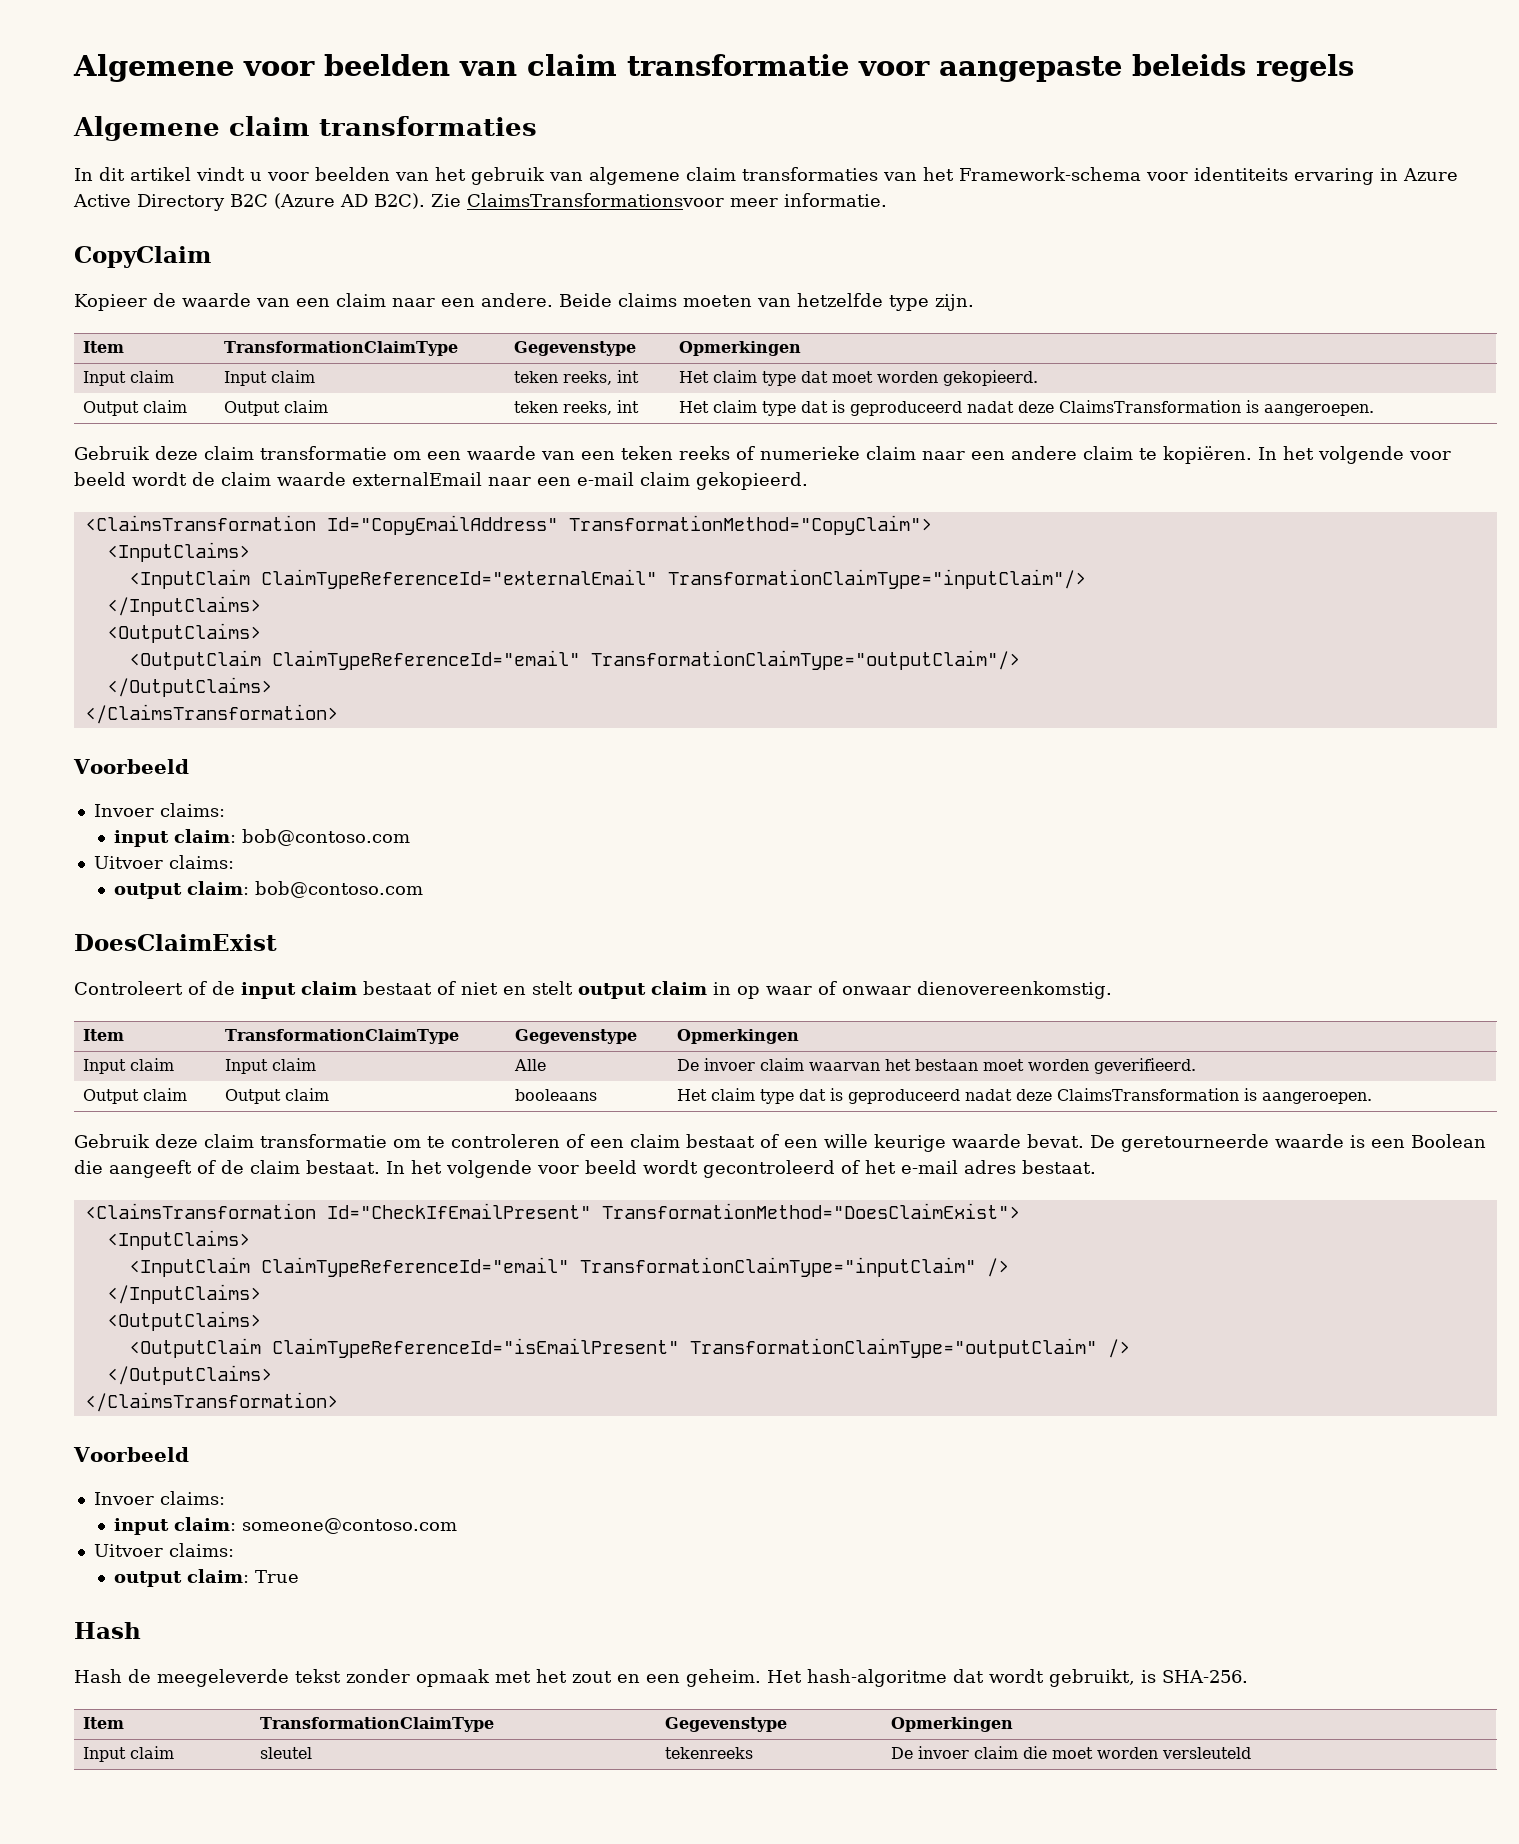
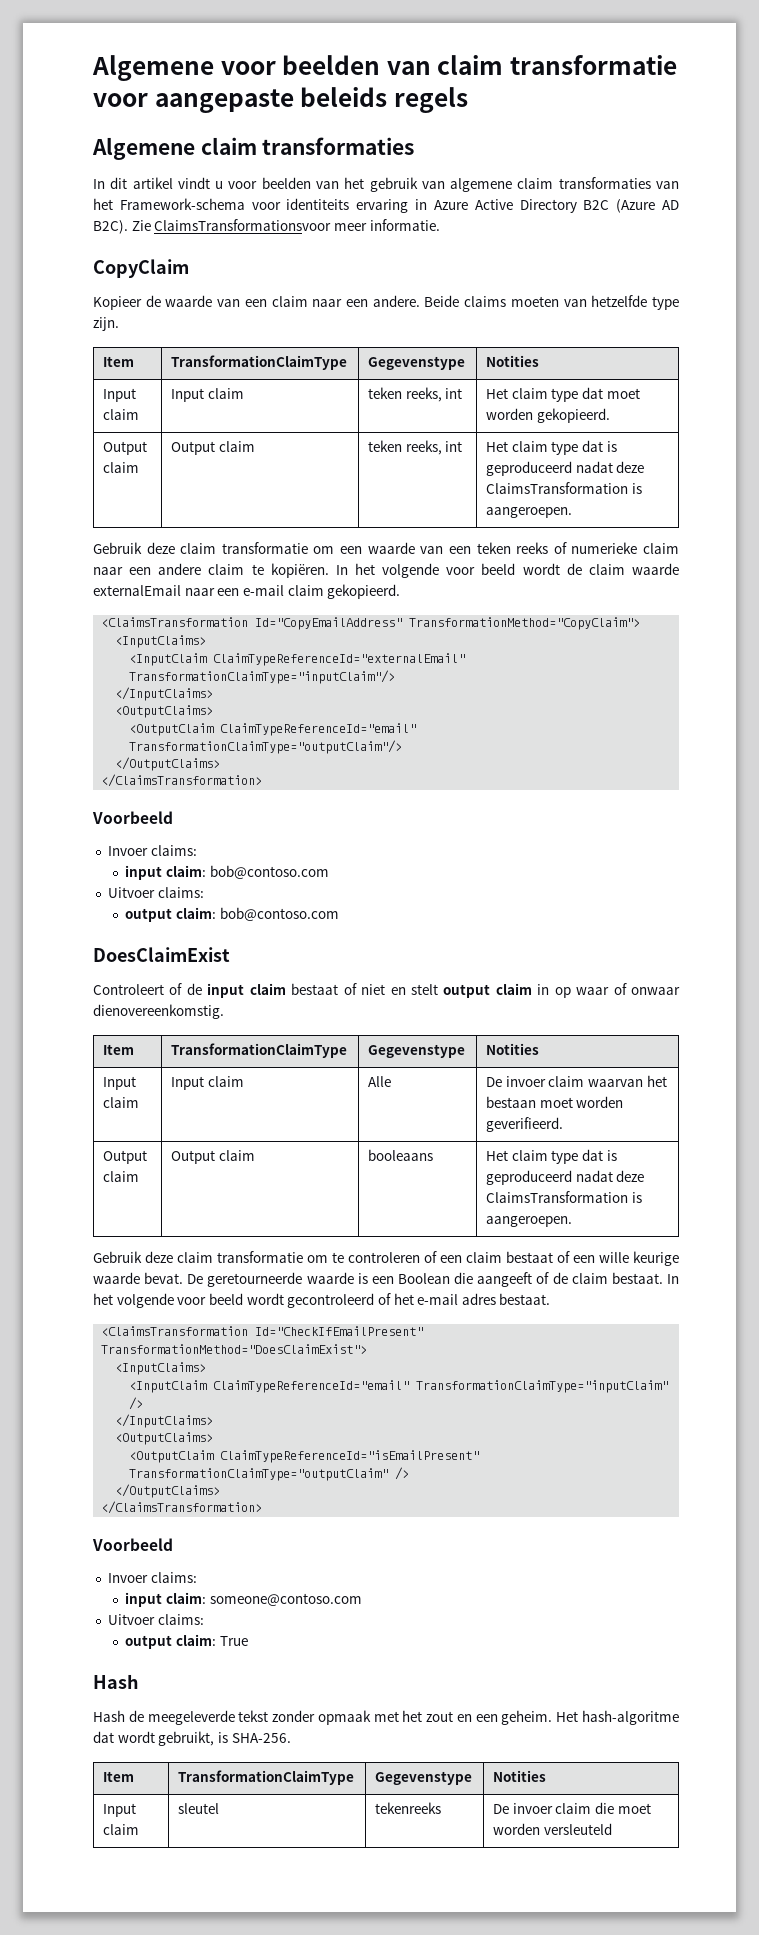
  Beide claims moeten van hetzelfde type zijn.
- Item | TransformationClaimType | Gegevenstype | Opmerkingen
+ Item | TransformationClaimType | Gegevenstype | Notities
  Controleert of de input claim bestaat of niet en stelt output claim in op waar of onwaar dienovereenkomstig.
- Item | TransformationClaimType | Gegevenstype | Opmerkingen
+ Item | TransformationClaimType | Gegevenstype | Notities
  Het hash-algoritme dat wordt gebruikt, is SHA-256.
- Item | TransformationClaimType | Gegevenstype | Opmerkingen
+ Item | TransformationClaimType | Gegevenstype | Notities

